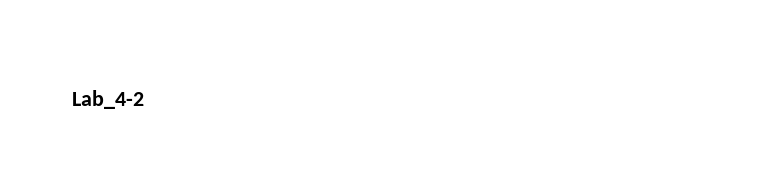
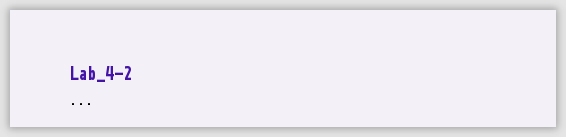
+ ...

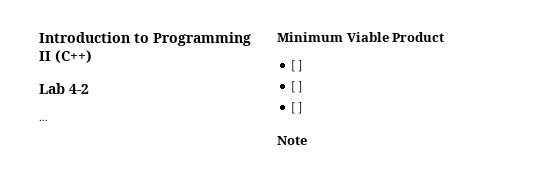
- Lab_4-2
+ Introduction to Programming II (C++)
+ Lab 4-2
  ...
+ Minimum Viable Product
+ [ ]
+ [ ]
+ [ ]
+ Note

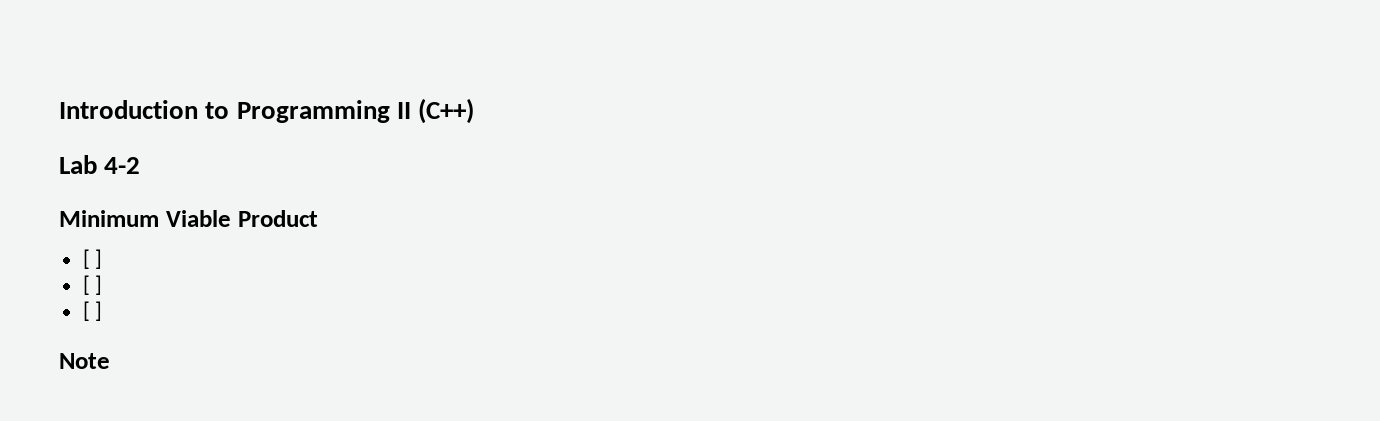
- ...

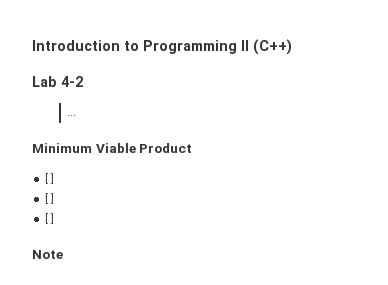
+ ...

